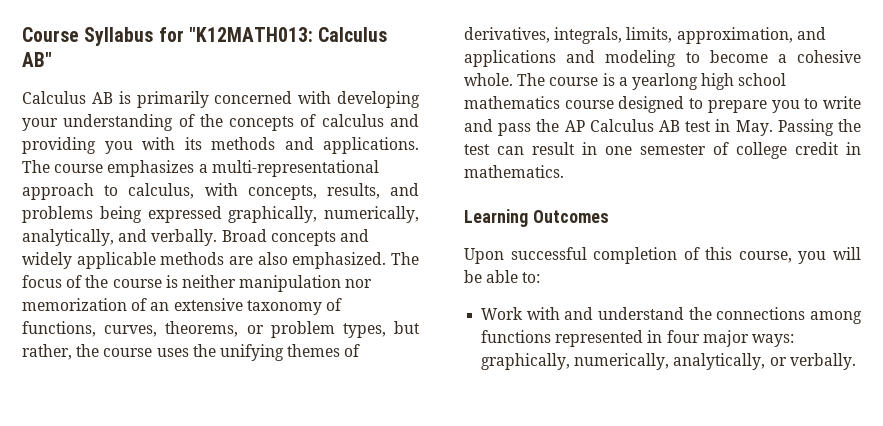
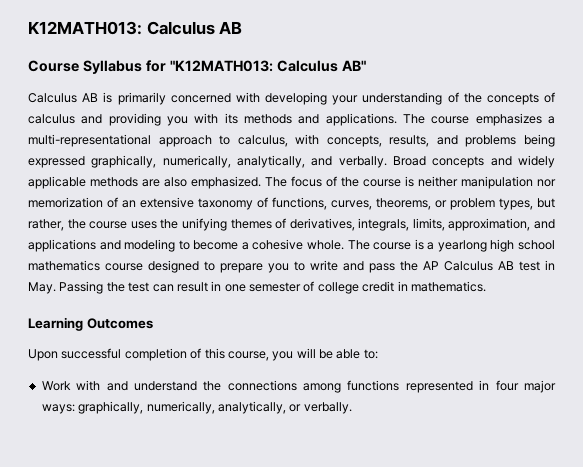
+ K12MATH013: Calculus AB

